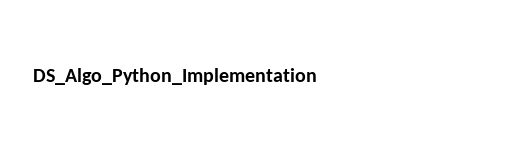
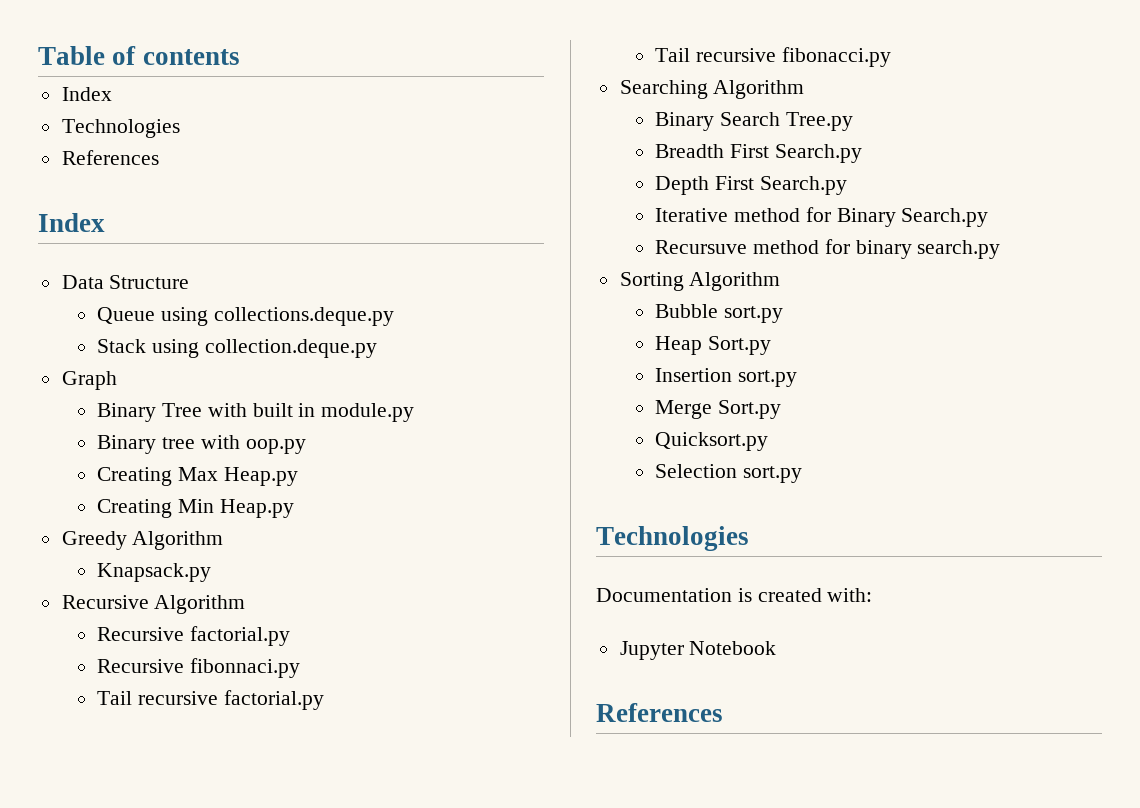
- DS_Algo_Python_Implementation
+ Table of contents
+ Index
+ Technologies
+ References
+ Index
+ Data Structure
+ Queue using collections.deque.py
+ Stack using collection.deque.py
+ Graph
+ Binary Tree with built in module.py
+ Binary tree with oop.py
+ Creating Max Heap.py
+ Creating Min Heap.py
+ Greedy Algorithm
+ Knapsack.py
+ Recursive Algorithm
+ Recursive factorial.py
+ Recursive fibonnaci.py
+ Tail recursive factorial.py
+ Tail recursive fibonacci.py
+ Searching Algorithm
+ Binary Search Tree.py
+ Breadth First Search.py
+ Depth First Search.py
+ Iterative method for Binary Search.py
+ Recursuve method for binary search.py
+ Sorting Algorithm
+ Bubble sort.py
+ Heap Sort.py
+ Insertion sort.py
+ Merge Sort.py
+ Quicksort.py
+ Selection sort.py
+ Technologies
+ Documentation is created with:
+ Jupyter Notebook
+ References

